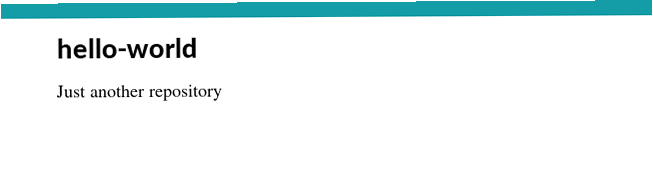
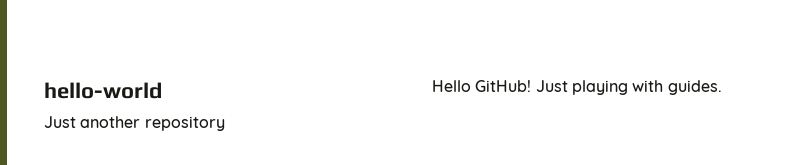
+ Hello GitHub! Just playing with guides.

